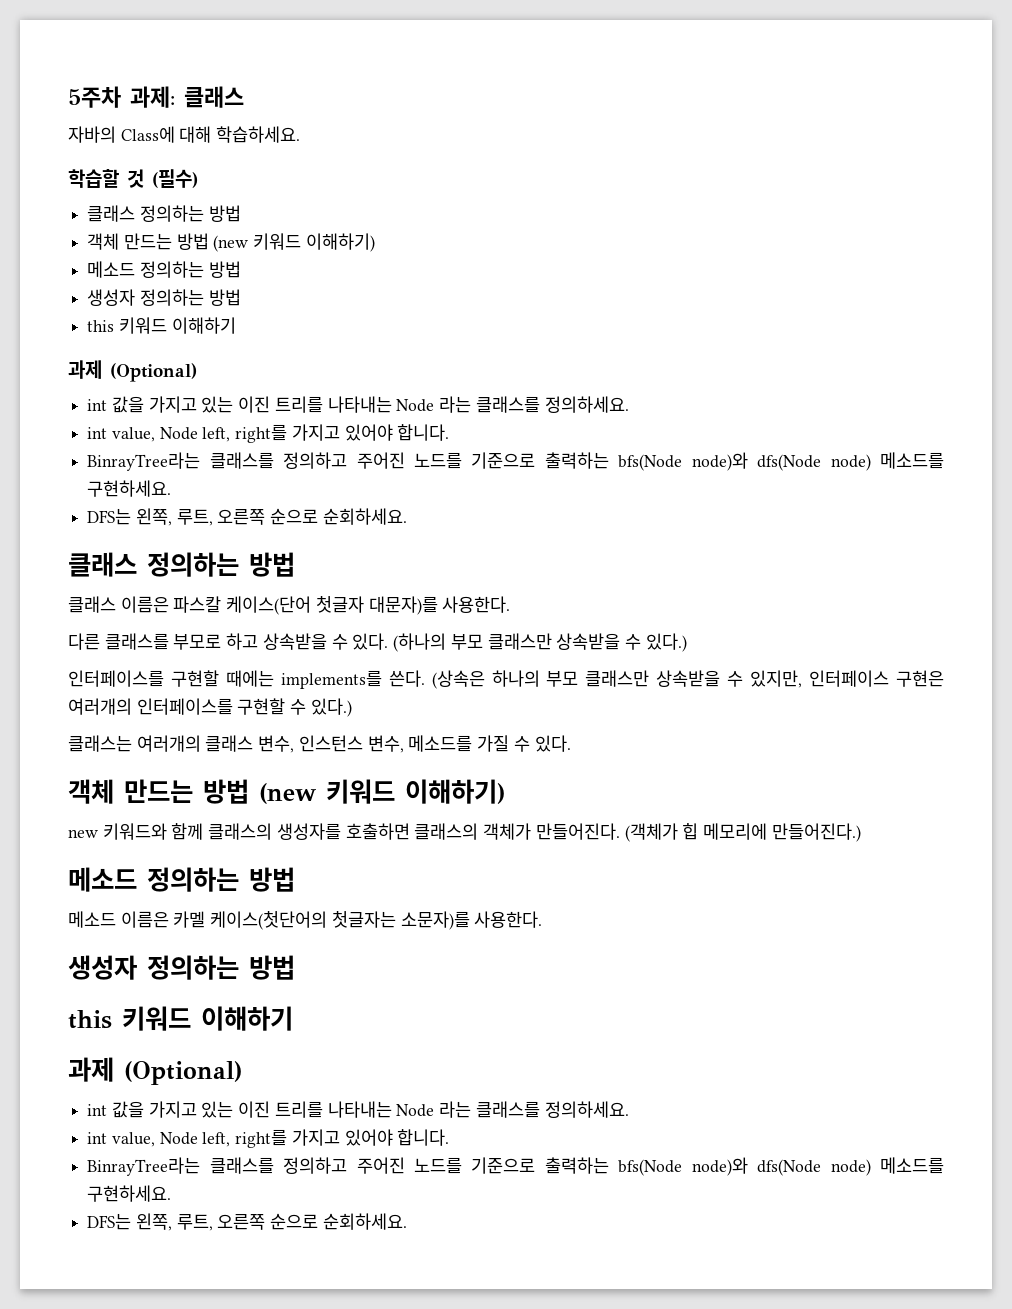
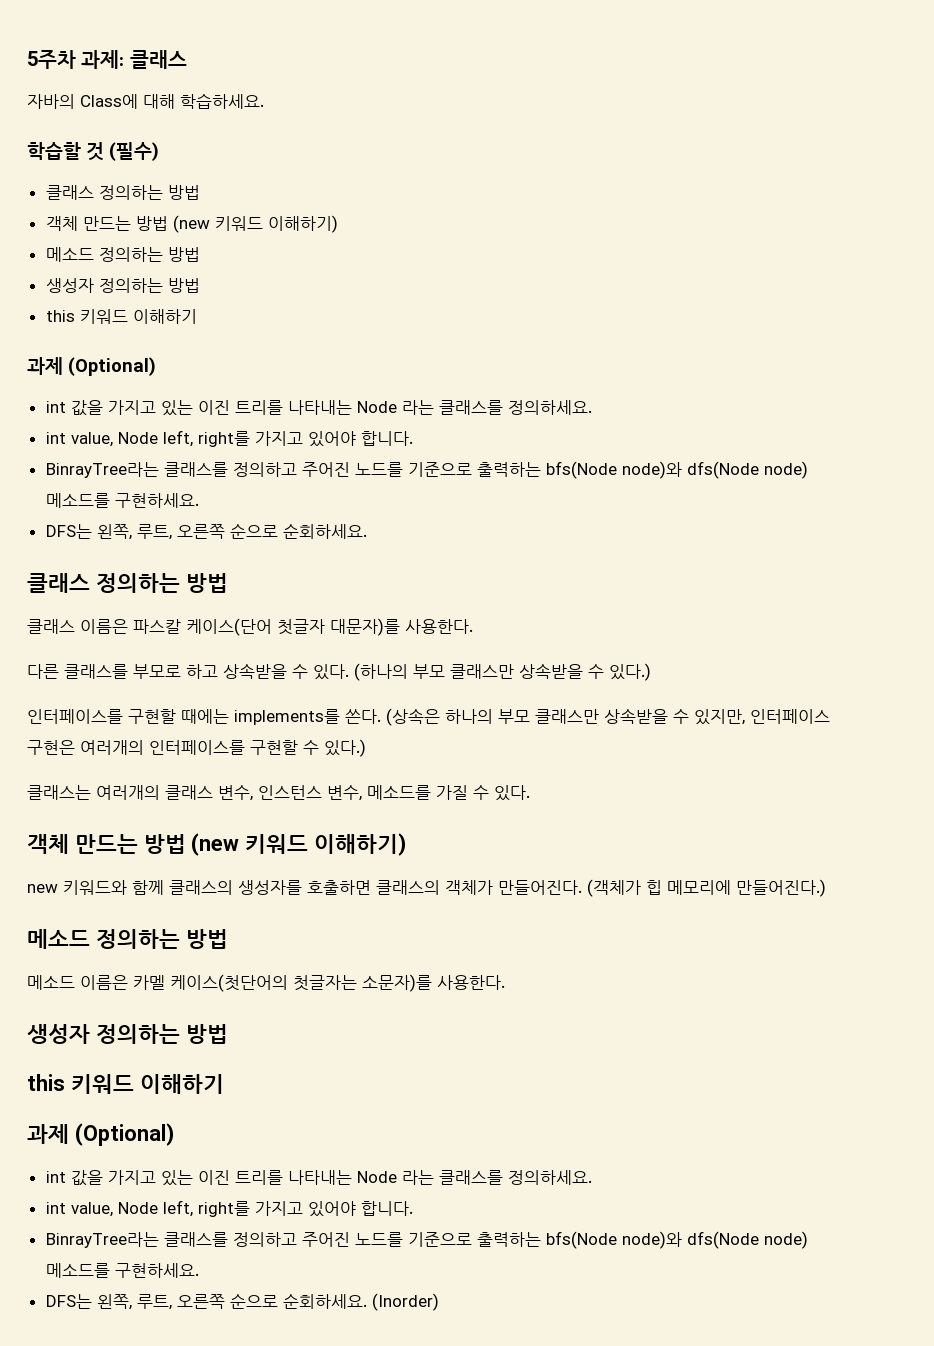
+ (Inorder)

